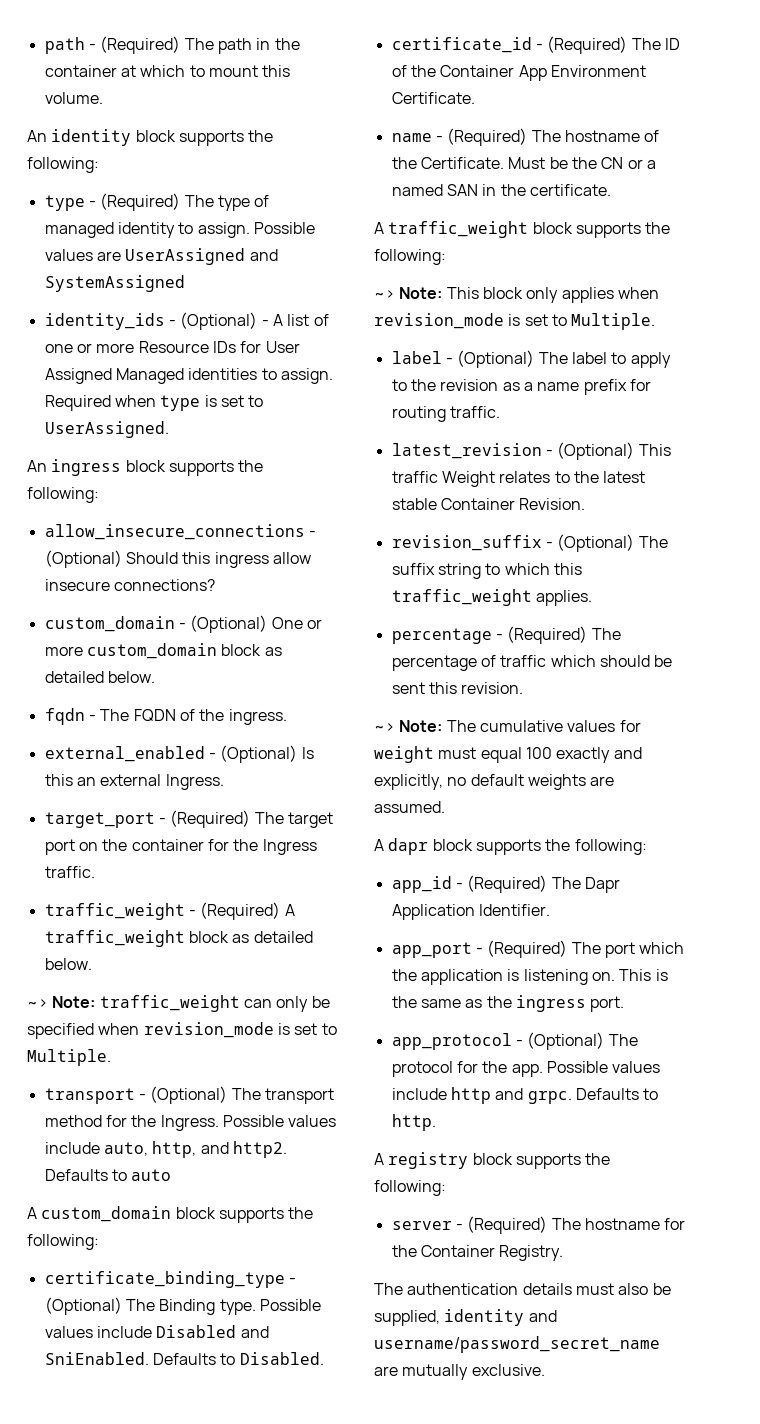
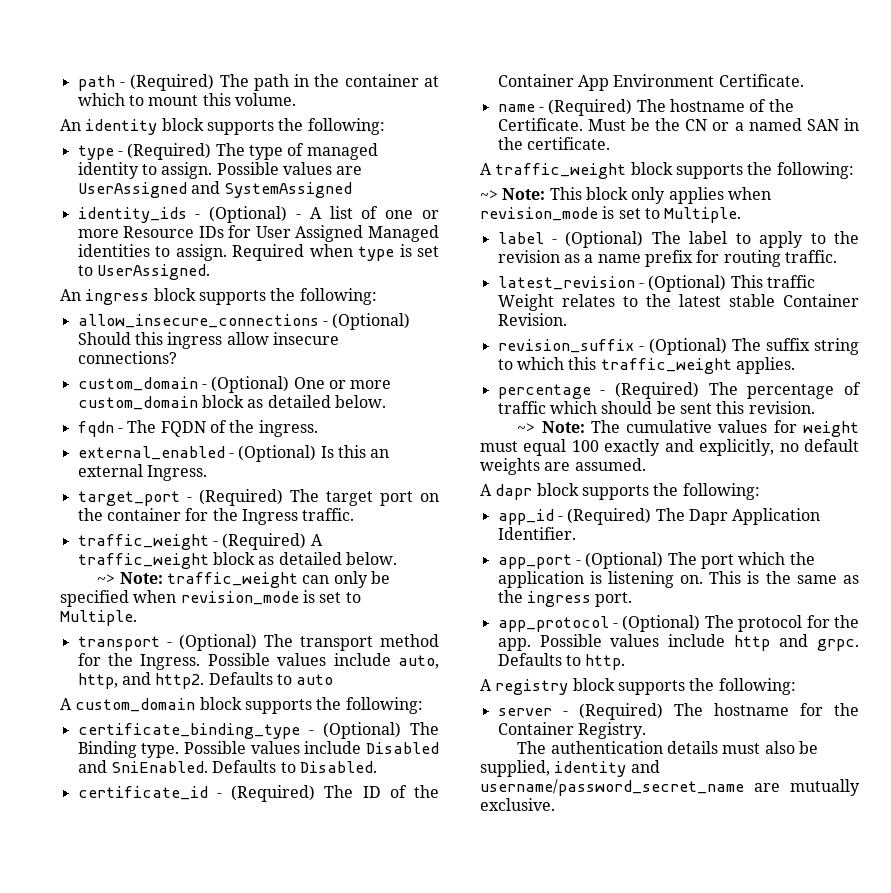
- app_port - (Required) The port which the application is listening on.
+ app_port - (Optional) The port which the application is listening on.

